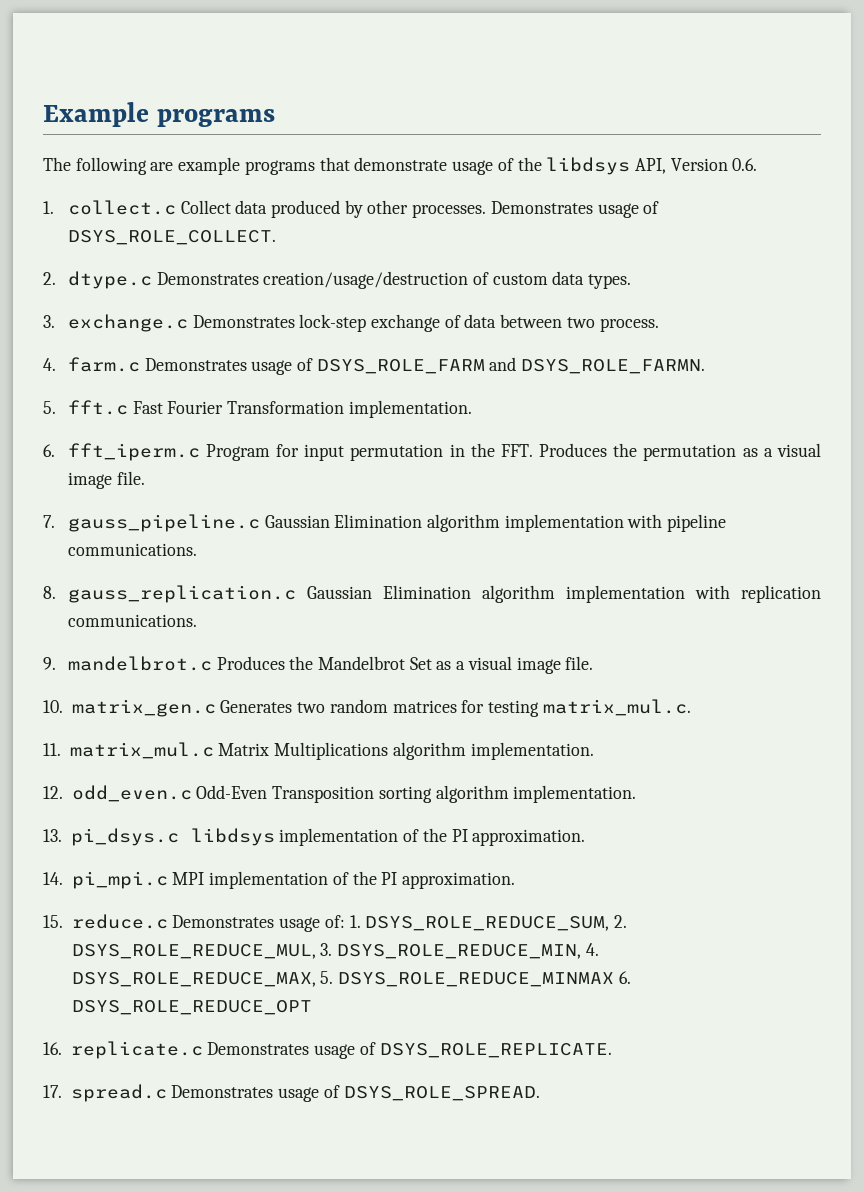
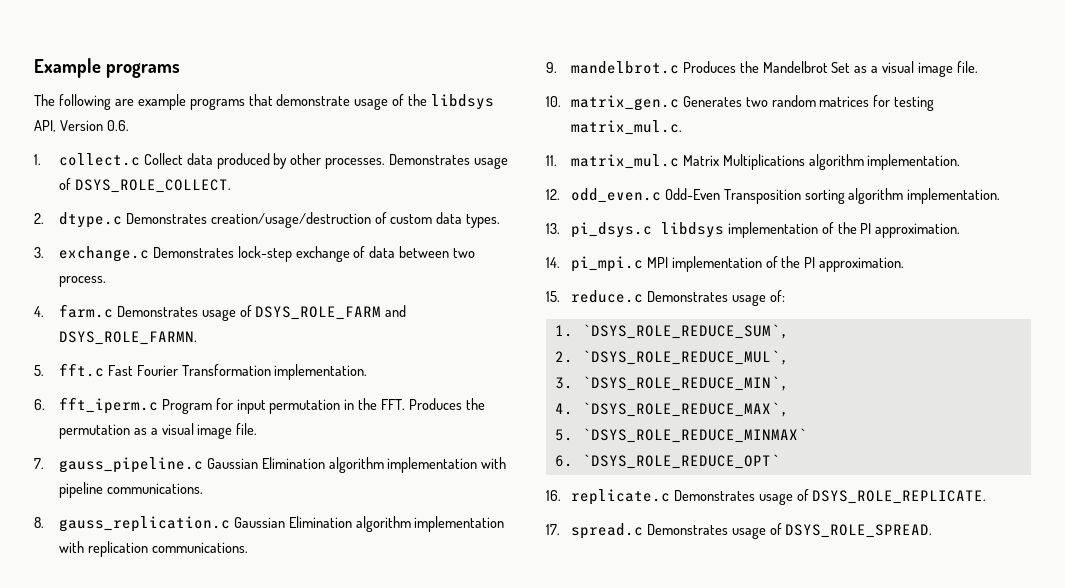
- 15. reduce.c Demonstrates usage of: 1. DSYS_ROLE_REDUCE_SUM, 2. DSYS_ROLE_REDUCE_MUL, 3. DSYS_ROLE_REDUCE_MIN, 4. DSYS_ROLE_REDUCE_MAX, 5. DSYS_ROLE_REDUCE_MINMAX 6. DSYS_ROLE_REDUCE_OPT
+ 15. reduce.c Demonstrates usage of:
+ 1. `DSYS_ROLE_REDUCE_SUM`,
+ 2. `DSYS_ROLE_REDUCE_MUL`,
+ 3. `DSYS_ROLE_REDUCE_MIN`,
+ 4. `DSYS_ROLE_REDUCE_MAX`,
+ 5. `DSYS_ROLE_REDUCE_MINMAX`
+ 6. `DSYS_ROLE_REDUCE_OPT`

